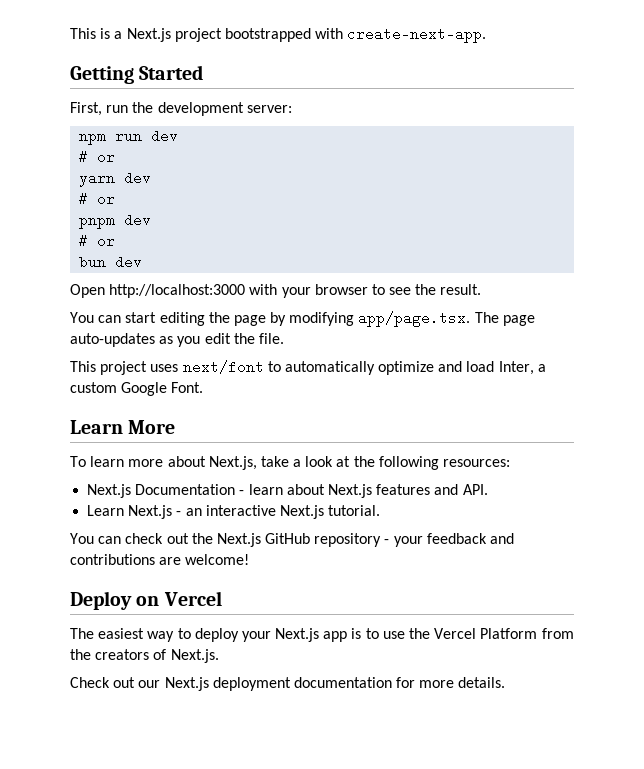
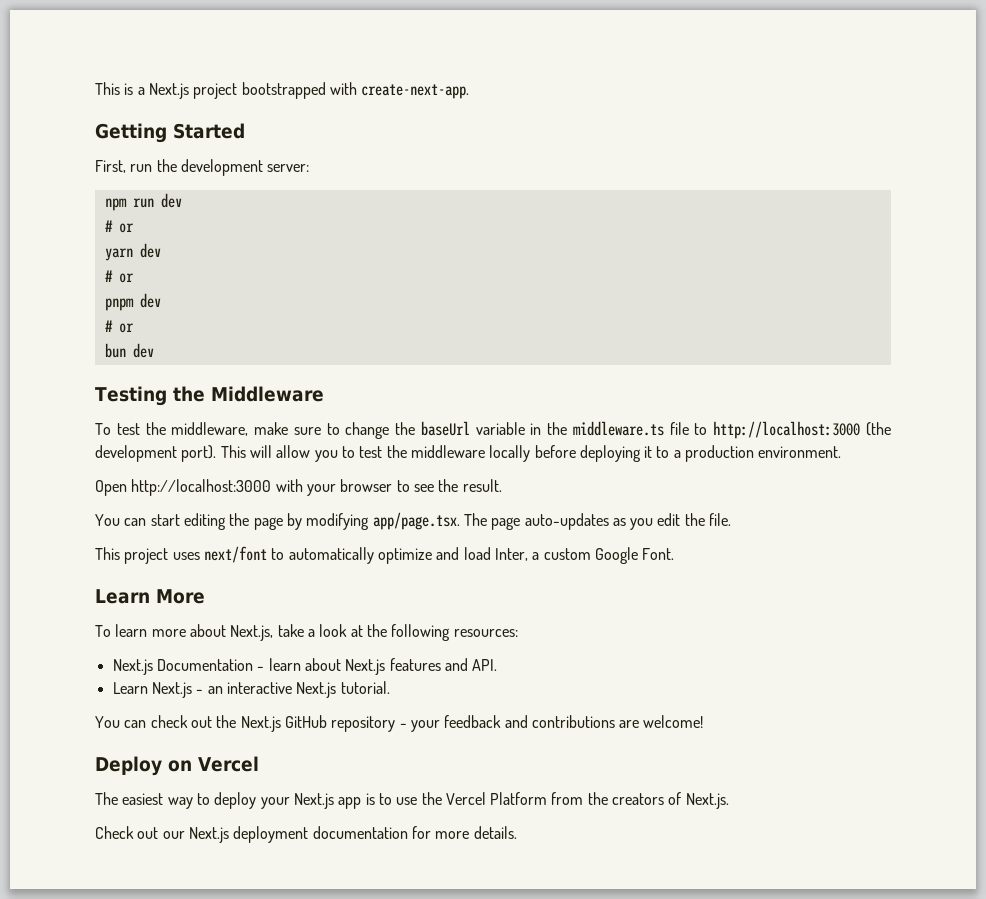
+ Testing the Middleware
+ To test the middleware, make sure to change the baseUrl variable in the middleware.ts file to http://localhost:3000 (the development port). This will allow you to test the middleware locally before deploying it to a production environment.

